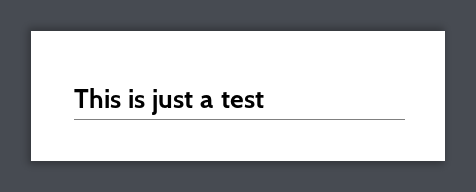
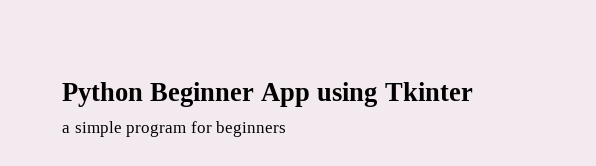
- This is just a test
+ Python Beginner App using Tkinter
+ a simple program for beginners

